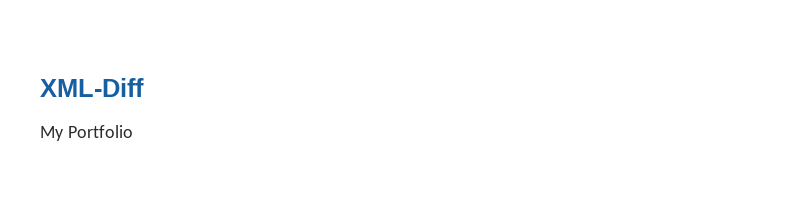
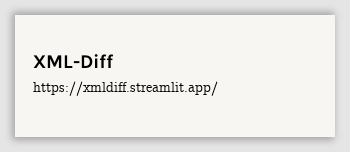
- My Portfolio
+ https://xmldiff.streamlit.app/

